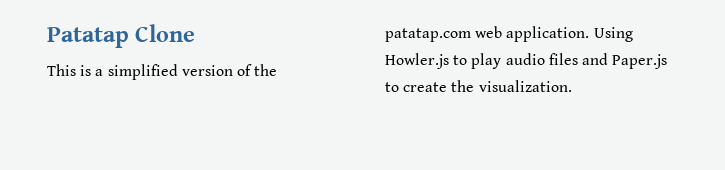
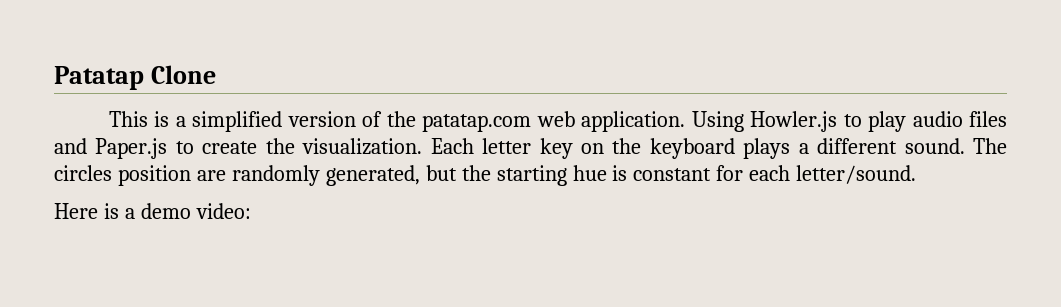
+ Each letter key on the keyboard plays a different sound. The circles position are randomly generated, but the starting hue is constant for each letter/sound.
+ Here is a demo video:

